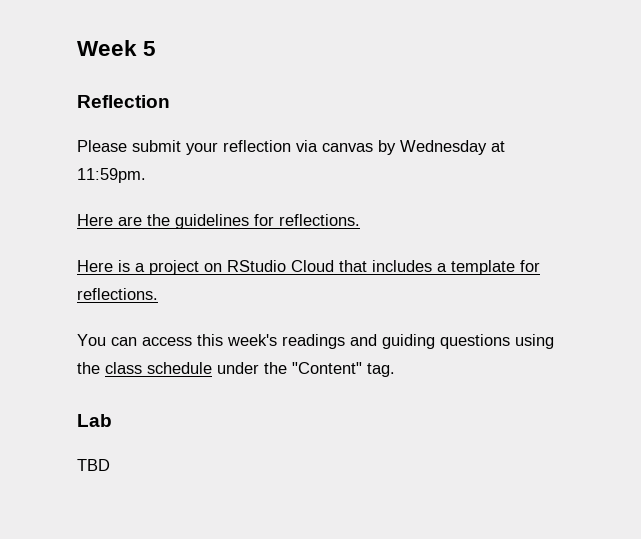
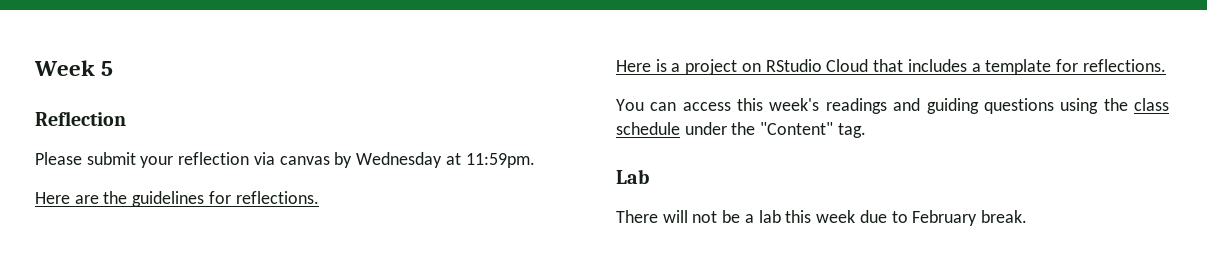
- TBD
+ There will not be a lab this week due to February break.

